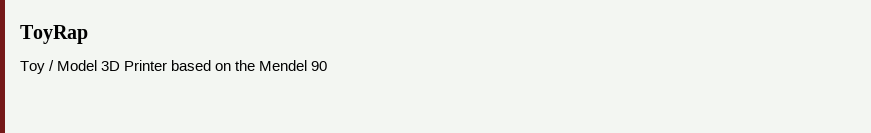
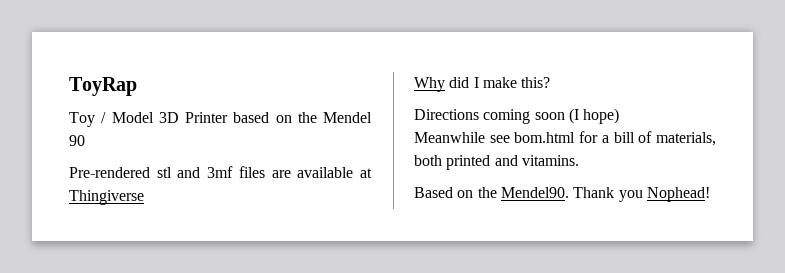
+ Pre-rendered stl and 3mf files are available at Thingiverse
+ Why did I make this?
+ Directions coming soon (I hope)
+ Meanwhile see bom.html for a bill of materials, both printed and vitamins.
+ Based on the Mendel90. Thank you Nophead!

